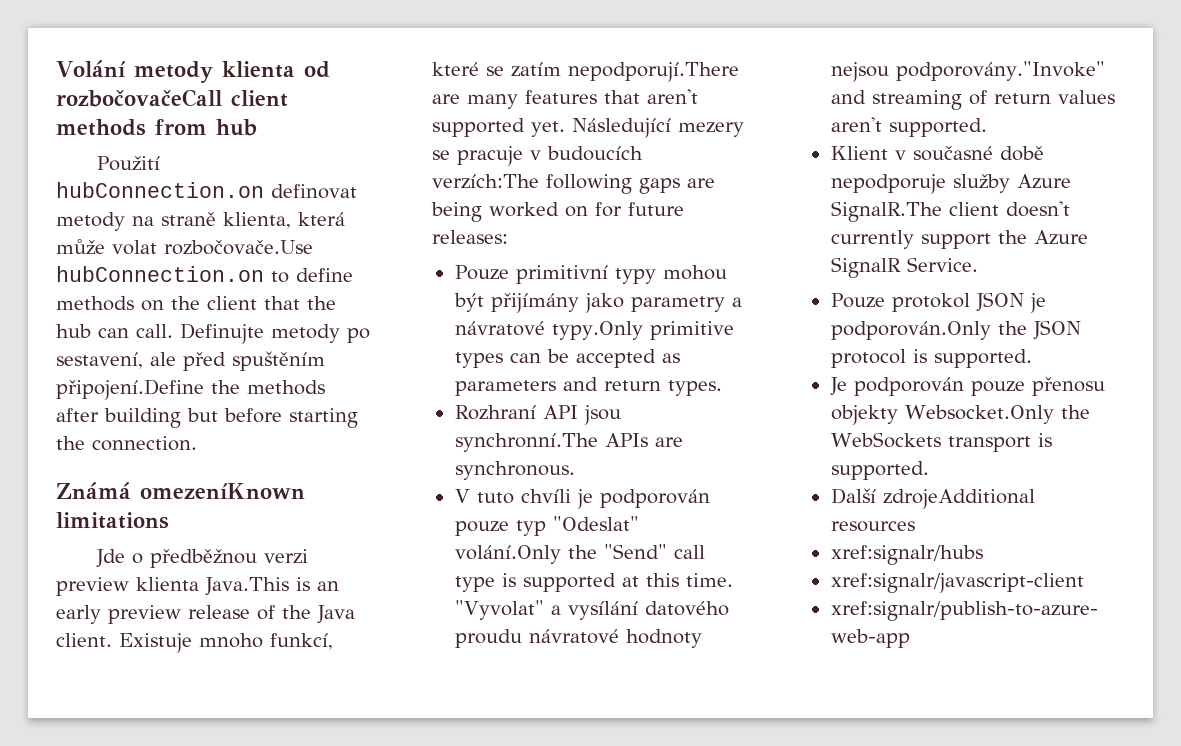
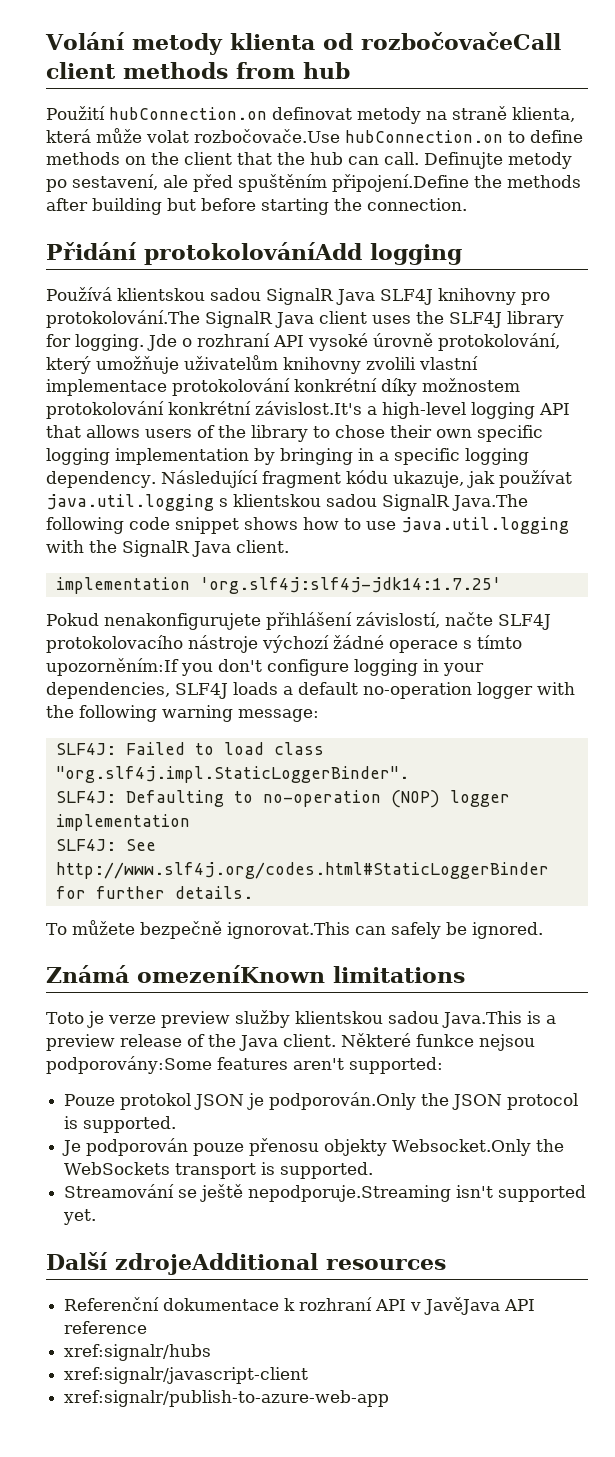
+ Přidání protokolováníAdd logging
+ Používá klientskou sadou SignalR Java SLF4J knihovny pro protokolování.The SignalR Java client uses the SLF4J library for logging. Jde o rozhraní API vysoké úrovně protokolování, který umožňuje uživatelům knihovny zvolili vlastní implementace protokolování konkrétní díky možnostem protokolování konkrétní závislost.It's a high-level logging API that allows users of the library to chose their own specific logging implementation by bringing in a specific logging dependency. Následující fragment kódu ukazuje, jak používat java.util.logging s klientskou sadou SignalR Java.The following code snippet shows how to use java.util.logging with the SignalR Java client.
+ implementation 'org.slf4j:slf4j-jdk14:1.7.25'
+ Pokud nenakonfigurujete přihlášení závislostí, načte SLF4J protokolovacího nástroje výchozí žádné operace s tímto upozorněním:If you don't configure logging in your dependencies, SLF4J loads a default no-operation logger with the following warning message:
+ SLF4J: Failed to load class "org.slf4j.impl.StaticLoggerBinder".
+ SLF4J: Defaulting to no-operation (NOP) logger implementation
+ SLF4J: See http://www.slf4j.org/codes.html#StaticLoggerBinder for further details.
+ To můžete bezpečně ignorovat.This can safely be ignored.
  Známá omezeníKnown limitations
- Jde o předběžnou verzi preview klienta Java.This is an early preview release of the Java client.
+ Toto je verze preview služby klientskou sadou Java.This is a preview release of the Java client.
- Existuje mnoho funkcí, které se zatím nepodporují.There are many features that aren't supported yet. Následující mezery se pracuje v budoucích verzích:The following gaps are being worked on for future releases:
- Pouze primitivní typy mohou být přijímány jako parametry a návratové typy.Only primitive types can be accepted as parameters and return types.
- Rozhraní API jsou synchronní.The APIs are synchronous.
- V tuto chvíli je podporován pouze typ "Odeslat" volání.Only the "Send" call type is supported at this time. "Vyvolat" a vysílání datového proudu návratové hodnoty nejsou podporovány."Invoke" and streaming of return values aren't supported.
- Klient v současné době nepodporuje služby Azure SignalR.The client doesn't currently support the Azure SignalR Service.
+ Některé funkce nejsou podporovány:Some features aren't supported:
+ Streamování se ještě nepodporuje.Streaming isn't supported yet.
  Další zdrojeAdditional resources
+ Referenční dokumentace k rozhraní API v JavěJava API reference

